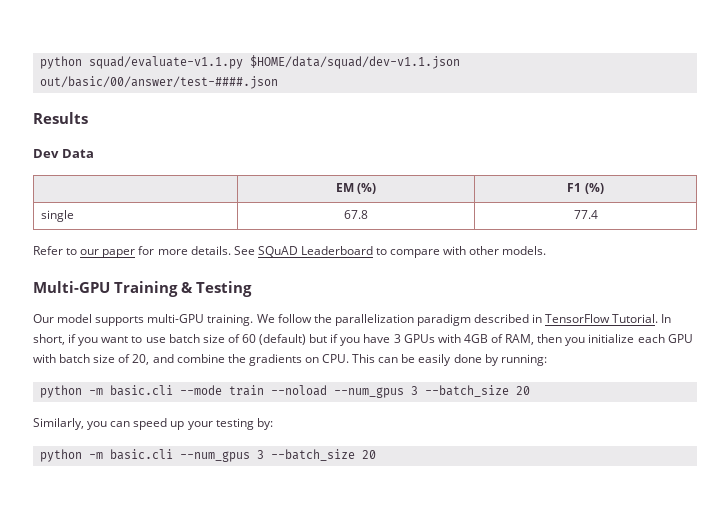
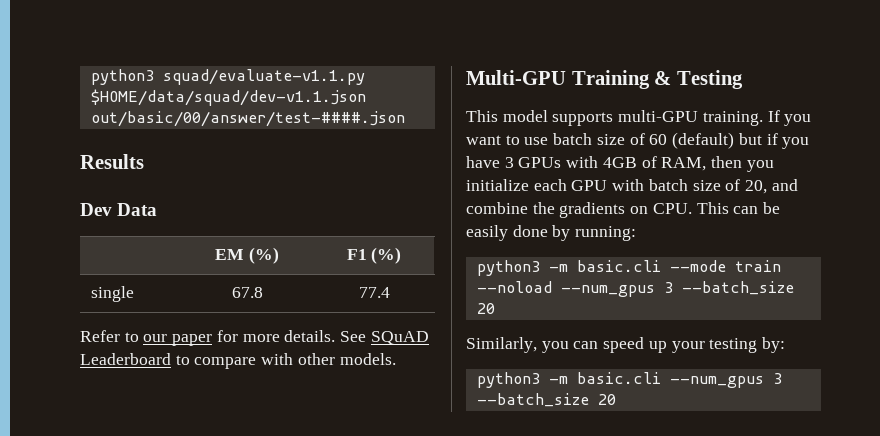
- python squad/evaluate-v1.1.py $HOME/data/squad/dev-v1.1.json out/basic/00/answer/test-####.json
+ python3 squad/evaluate-v1.1.py $HOME/data/squad/dev-v1.1.json out/basic/00/answer/test-####.json
- Our model supports multi-GPU training.
+ This model supports multi-GPU training.
- We follow the parallelization paradigm described in TensorFlow Tutorial. In short, if you want to use batch size of 60 (default) but if you have 3 GPUs with 4GB of RAM, then you initialize each GPU with batch size of 20, and combine the gradients on CPU. This can be easily done by running:
+ If you want to use batch size of 60 (default) but if you have 3 GPUs with 4GB of RAM, then you initialize each GPU with batch size of 20, and combine the gradients on CPU. This can be easily done by running:
- python -m basic.cli --mode train --noload --num_gpus 3 --batch_size 20
+ python3 -m basic.cli --mode train --noload --num_gpus 3 --batch_size 20
- python -m basic.cli --num_gpus 3 --batch_size 20
+ python3 -m basic.cli --num_gpus 3 --batch_size 20

